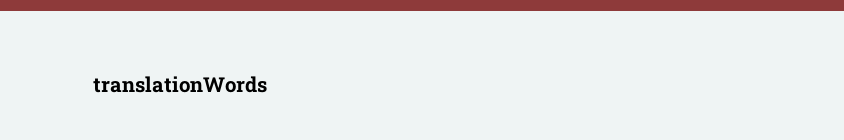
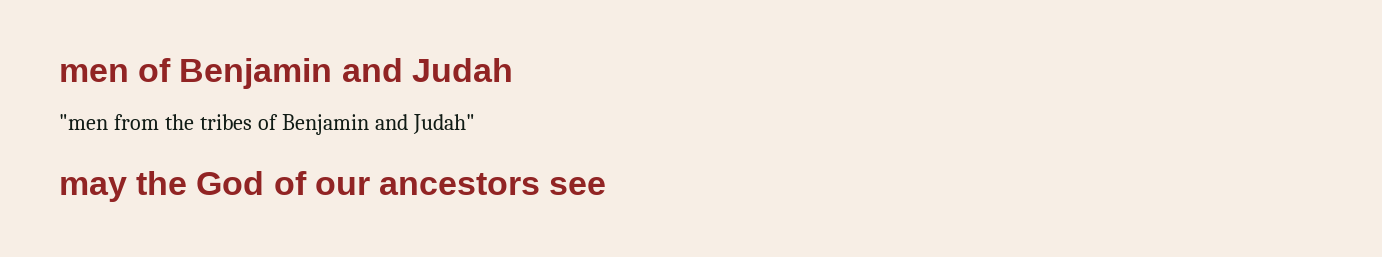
- translationWords
+ men of Benjamin and Judah
+ "men from the tribes of Benjamin and Judah"
+ may the God of our ancestors see

